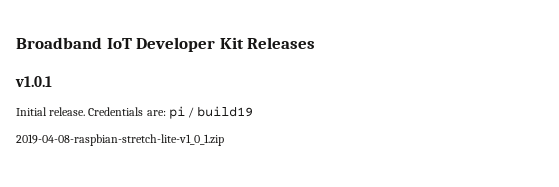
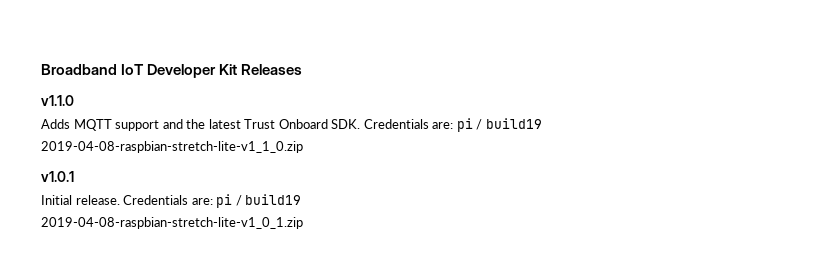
+ v1.1.0
+ Adds MQTT support and the latest Trust Onboard SDK. Credentials are: pi / build19
+ 2019-04-08-raspbian-stretch-lite-v1_1_0.zip

